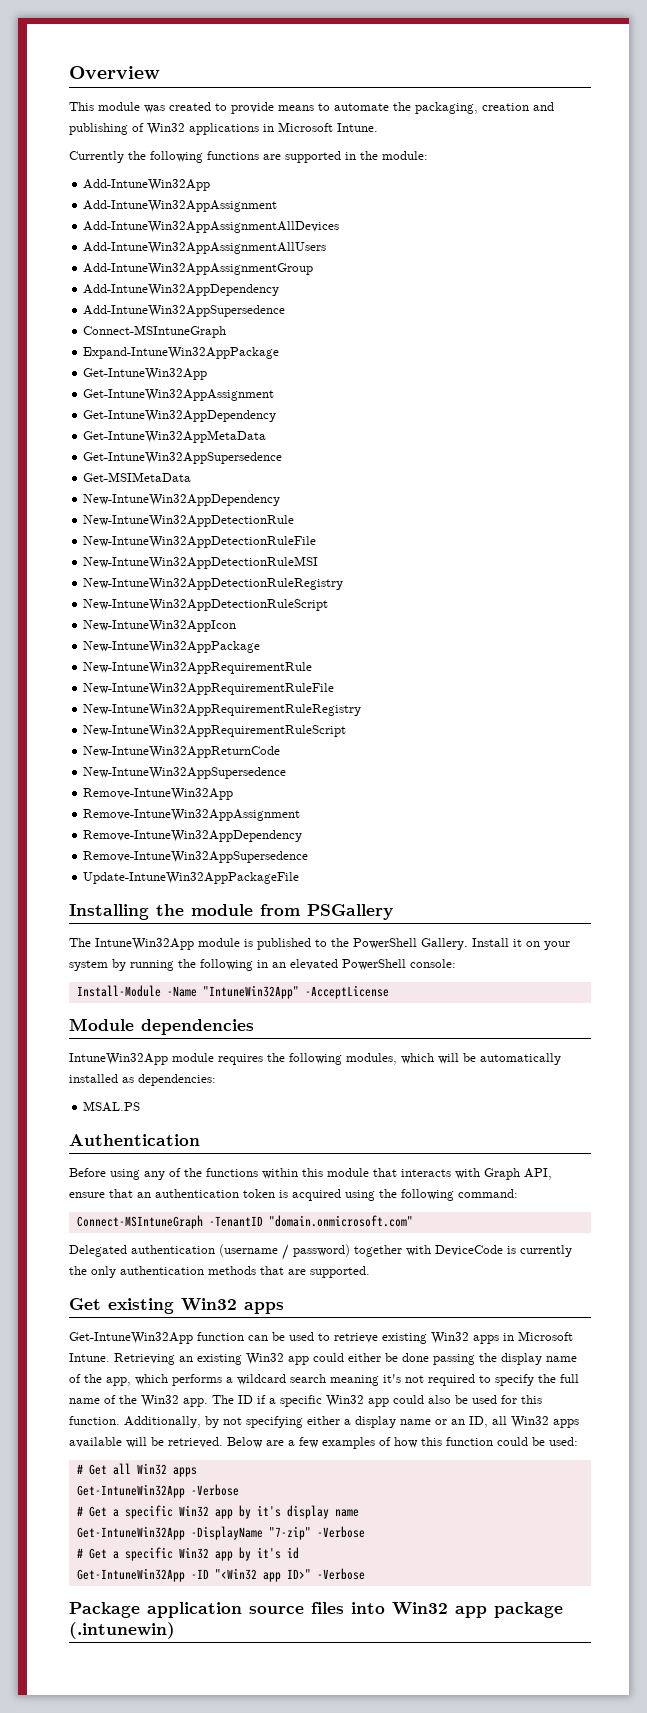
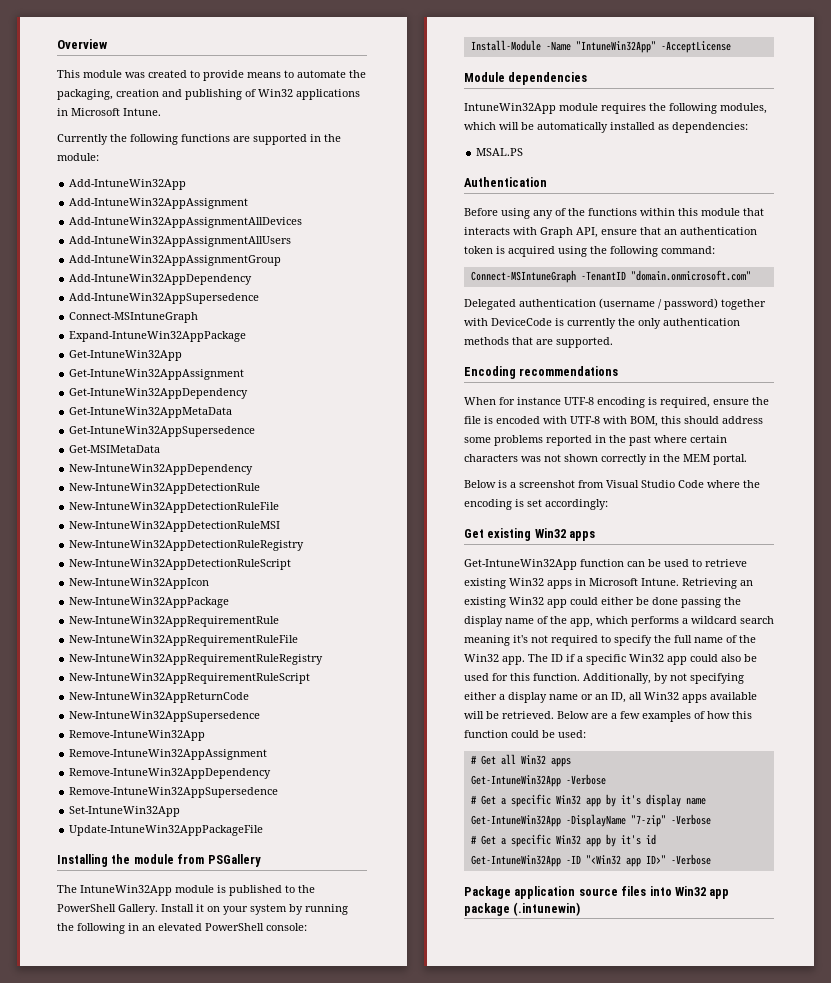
+ Set-IntuneWin32App
+ Encoding recommendations
+ When for instance UTF-8 encoding is required, ensure the file is encoded with UTF-8 with BOM, this should address some problems reported in the past where certain characters was not shown correctly in the MEM portal.
+ Below is a screenshot from Visual Studio Code where the encoding is set accordingly:

